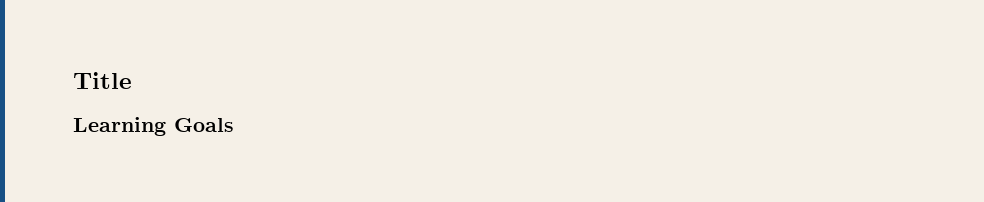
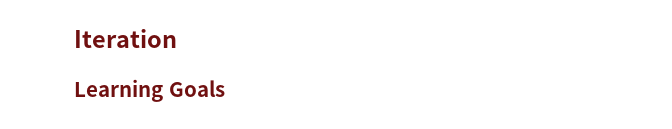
- Title
+ Iteration

